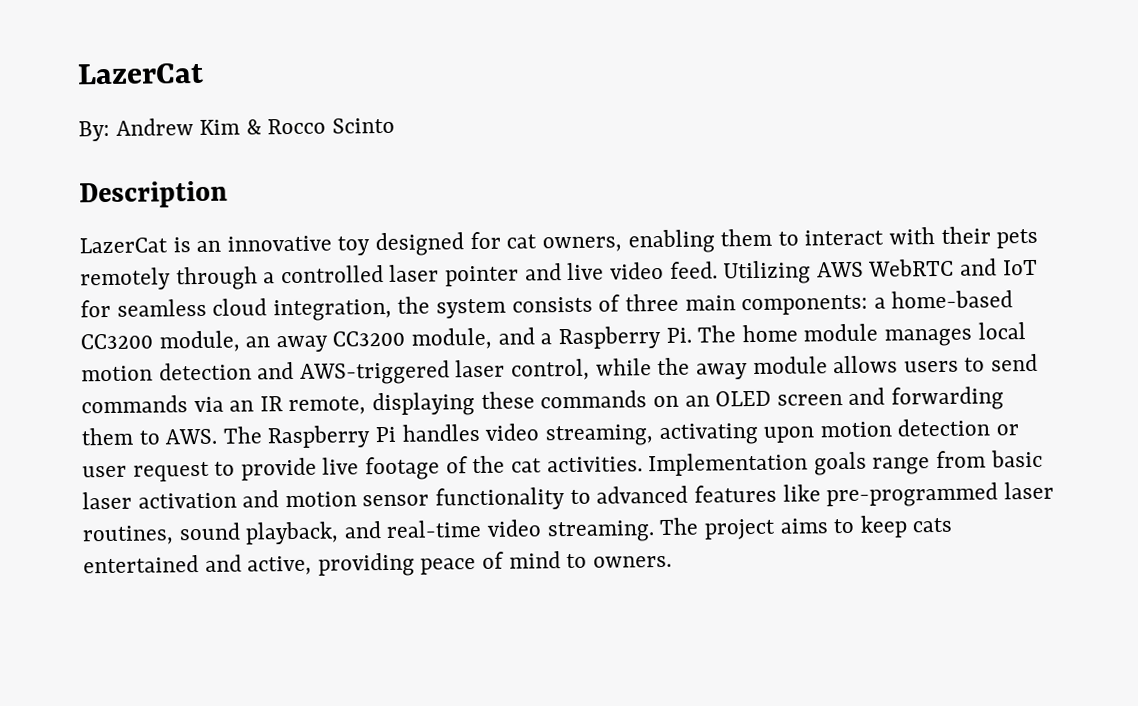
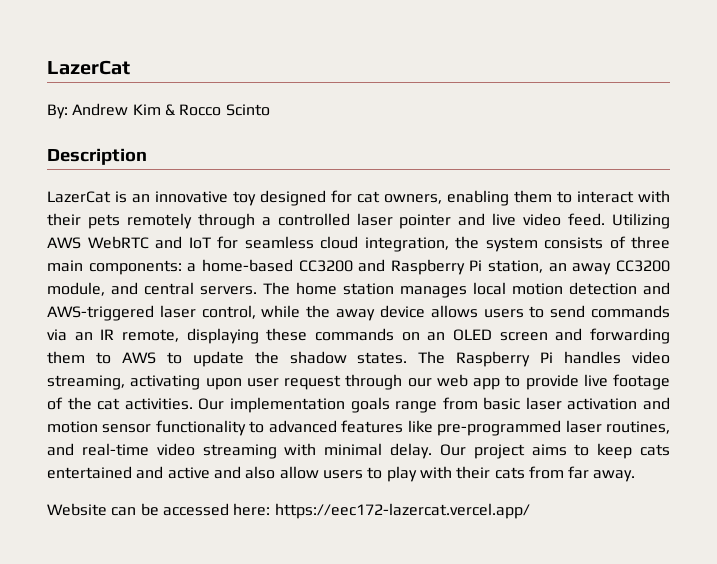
- a home-based CC3200 module, an away CC3200 module, and a Raspberry Pi. The home module manages local motion detection and AWS-triggered laser control, while the away module allows users to send commands via an IR remote, displaying these commands on an OLED screen and forwarding them to AWS. The Raspberry Pi handles video streaming, activating upon motion detection or user request to provide live footage of the cat activities.
+ a home-based CC3200 and Raspberry Pi station, an away CC3200 module, and central servers. The home station manages local motion detection and AWS-triggered laser control, while the away device allows users to send commands via an IR remote, displaying these commands on an OLED screen and forwarding them to AWS to update the shadow states. The Raspberry Pi handles video streaming, activating upon user request through our web app to provide live footage of the cat activities.
- Implementation goals range from basic laser activation and motion sensor functionality to advanced features like pre-programmed laser routines, sound playback, and real-time video streaming. The project aims to keep cats entertained and active, providing peace of mind to owners.
+ Our implementation goals range from basic laser activation and motion sensor functionality to advanced features like pre-programmed laser routines, and real-time video streaming with minimal delay. Our project aims to keep cats entertained and active and also allow users to play with their cats from far away.
+ Website can be accessed here: https://eec172-lazercat.vercel.app/

